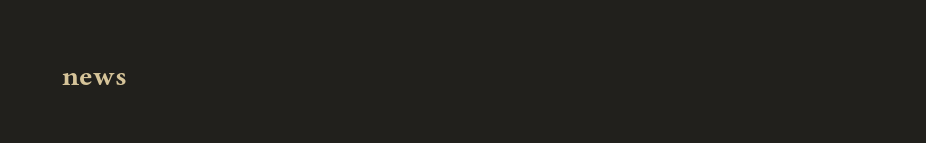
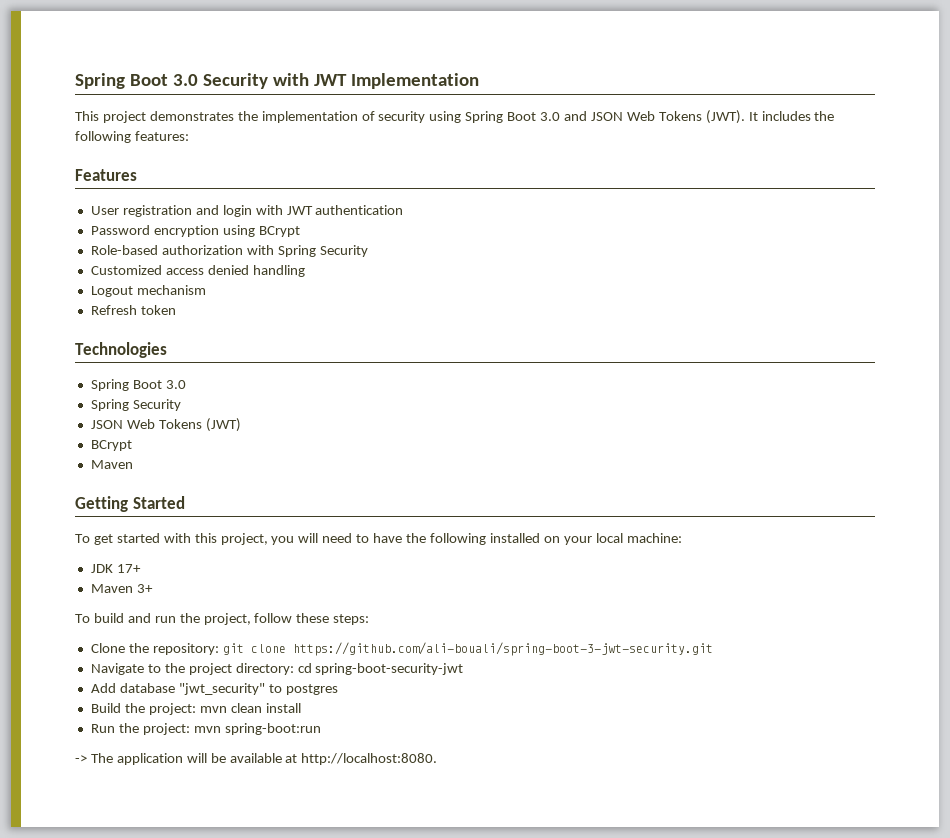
- news
+ Spring Boot 3.0 Security with JWT Implementation
+ This project demonstrates the implementation of security using Spring Boot 3.0 and JSON Web Tokens (JWT). It includes the following features:
+ Features
+ User registration and login with JWT authentication
+ Password encryption using BCrypt
+ Role-based authorization with Spring Security
+ Customized access denied handling
+ Logout mechanism
+ Refresh token
+ Technologies
+ Spring Boot 3.0
+ Spring Security
+ JSON Web Tokens (JWT)
+ BCrypt
+ Maven
+ Getting Started
+ To get started with this project, you will need to have the following installed on your local machine:
+ JDK 17+
+ Maven 3+
+ To build and run the project, follow these steps:
+ Clone the repository: git clone https://github.com/ali-bouali/spring-boot-3-jwt-security.git
+ Navigate to the project directory: cd spring-boot-security-jwt
+ Add database "jwt_security" to postgres
+ Build the project: mvn clean install
+ Run the project: mvn spring-boot:run
+ -> The application will be available at http://localhost:8080.

